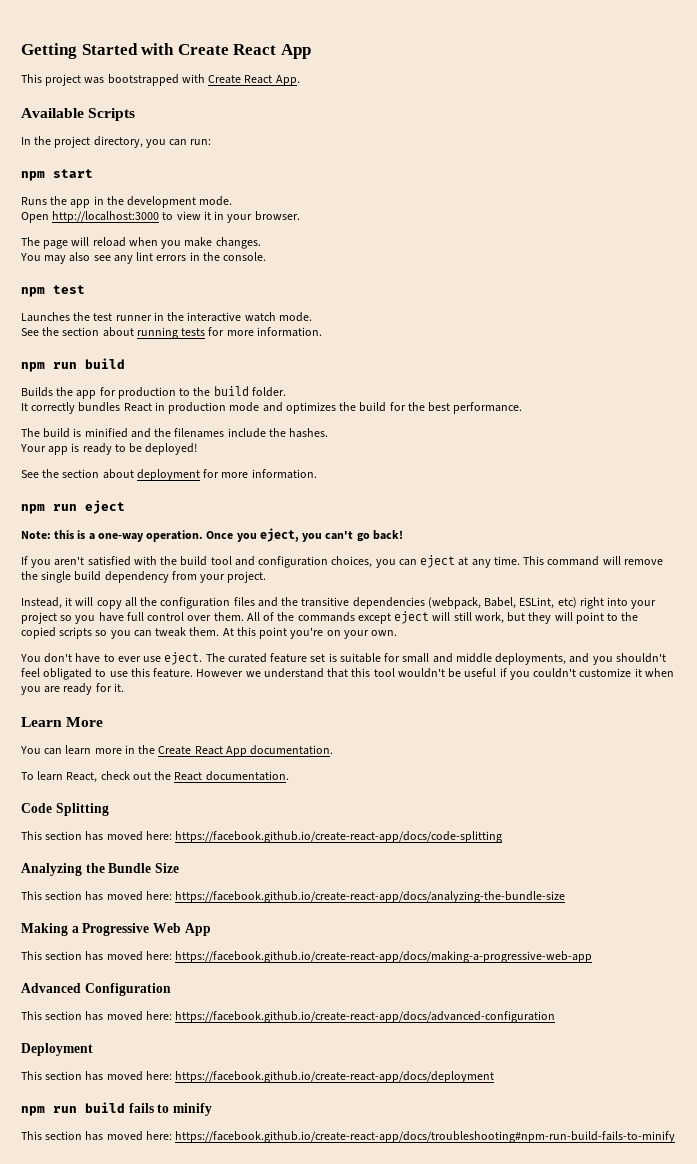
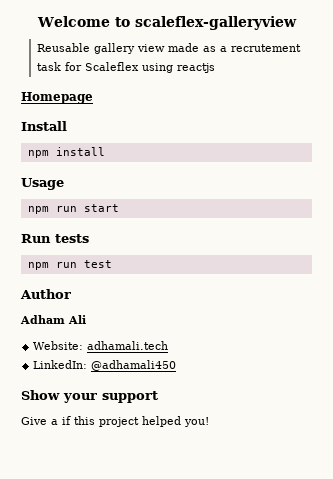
- Getting Started with Create React App
- This project was bootstrapped with Create React App.
- Available Scripts
- In the project directory, you can run:
- npm start
- Runs the app in the development mode.
- Open http://localhost:3000 to view it in your browser.
- The page will reload when you make changes.
- You may also see any lint errors in the console.
- npm test
- Launches the test runner in the interactive watch mode.
- See the section about running tests for more information.
- npm run build
- Builds the app for production to the build folder.
- It correctly bundles React in production mode and optimizes the build for the best performance.
- The build is minified and the filenames include the hashes.
- Your app is ready to be deployed!
- See the section about deployment for more information.
- npm run eject
- Note: this is a one-way operation. Once you eject, you can't go back!
- If you aren't satisfied with the build tool and configuration choices, you can eject at any time. This command will remove the single build dependency from your project.
- Instead, it will copy all the configuration files and the transitive dependencies (webpack, Babel, ESLint, etc) right into your project so you have full control over them. All of the commands except eject will still work, but they will point to the copied scripts so you can tweak them. At this point you're on your own.
- You don't have to ever use eject. The curated feature set is suitable for small and middle deployments, and you shouldn't feel obligated to use this feature. However we understand that this tool wouldn't be useful if you couldn't customize it when you are ready for it.
- Learn More
- You can learn more in the Create React App documentation.
- To learn React, check out the React documentation.
- Code Splitting
- This section has moved here: https://facebook.github.io/create-react-app/docs/code-splitting
- Analyzing the Bundle Size
- This section has moved here: https://facebook.github.io/create-react-app/docs/analyzing-the-bundle-size
- Making a Progressive Web App
- This section has moved here: https://facebook.github.io/create-react-app/docs/making-a-progressive-web-app
- Advanced Configuration
- This section has moved here: https://facebook.github.io/create-react-app/docs/advanced-configuration
- Deployment
- This section has moved here: https://facebook.github.io/create-react-app/docs/deployment
- npm run build fails to minify
- This section has moved here: https://facebook.github.io/create-react-app/docs/troubleshooting#npm-run-build-fails-to-minify
+ Welcome to scaleflex-galleryview
+ Reusable gallery view made as a recrutement task for Scaleflex using reactjs
+ Homepage
+ Install
+ npm install
+ Usage
+ npm run start
+ Run tests
+ npm run test
+ Author
+ Adham Ali
+ Website: adhamali.tech
+ LinkedIn: @adhamali450
+ Show your support
+ Give a if this project helped you!

